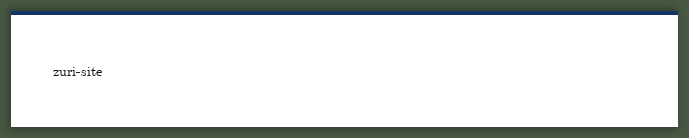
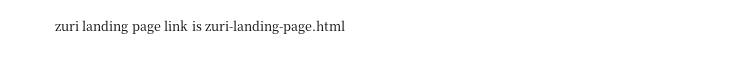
- zuri-site
+ zuri landing page link is zuri-landing-page.html

